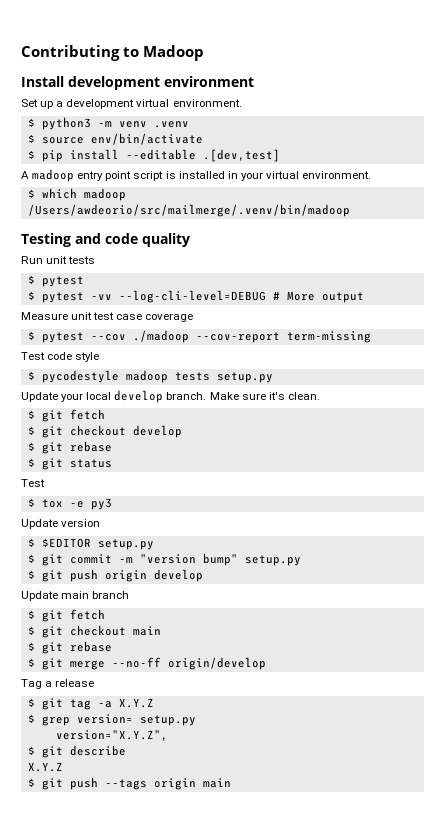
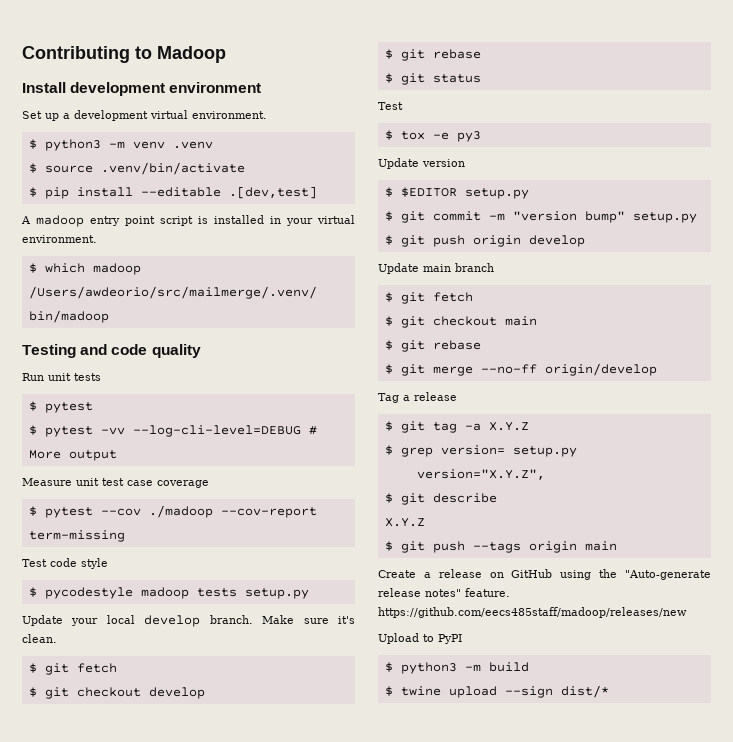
- $ source env/bin/activate
+ $ source .venv/bin/activate
+ Create a release on GitHub using the "Auto-generate release notes" feature. https://github.com/eecs485staff/madoop/releases/new
+ Upload to PyPI
+ $ python3 -m build
+ $ twine upload --sign dist/*

